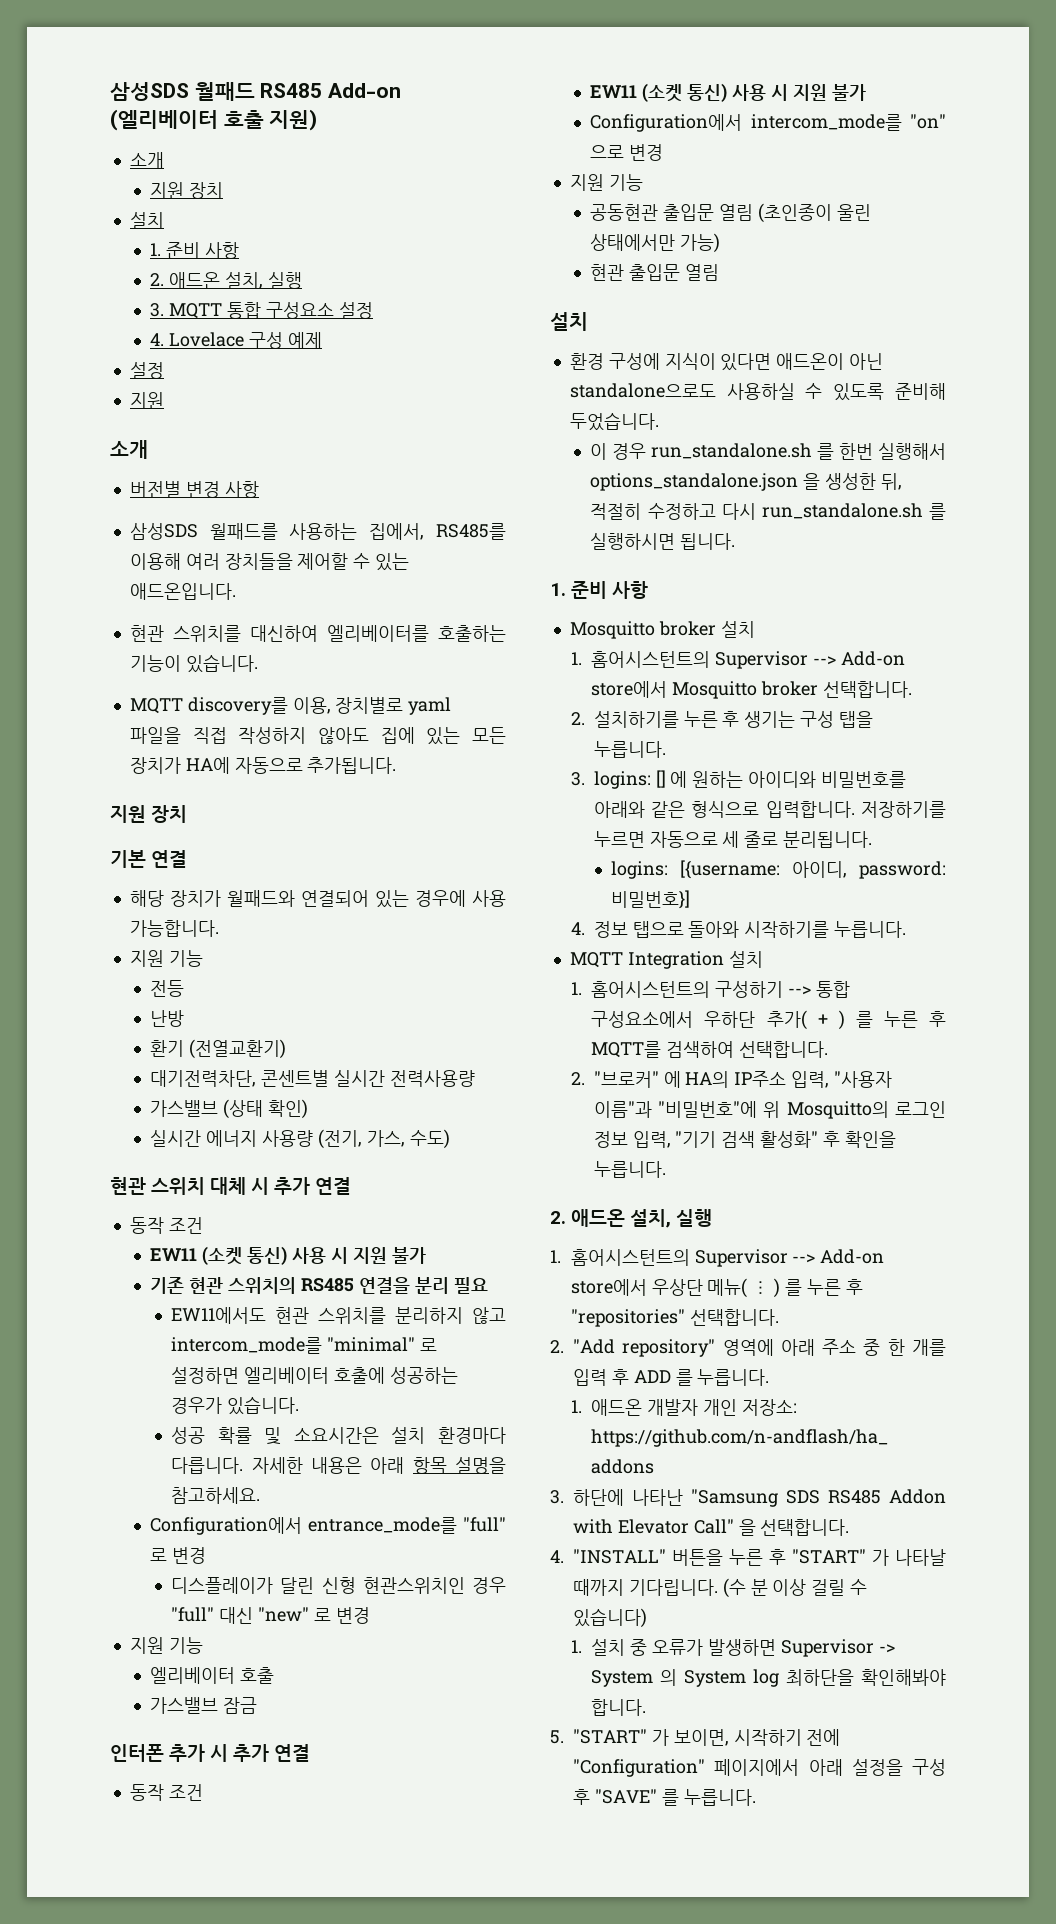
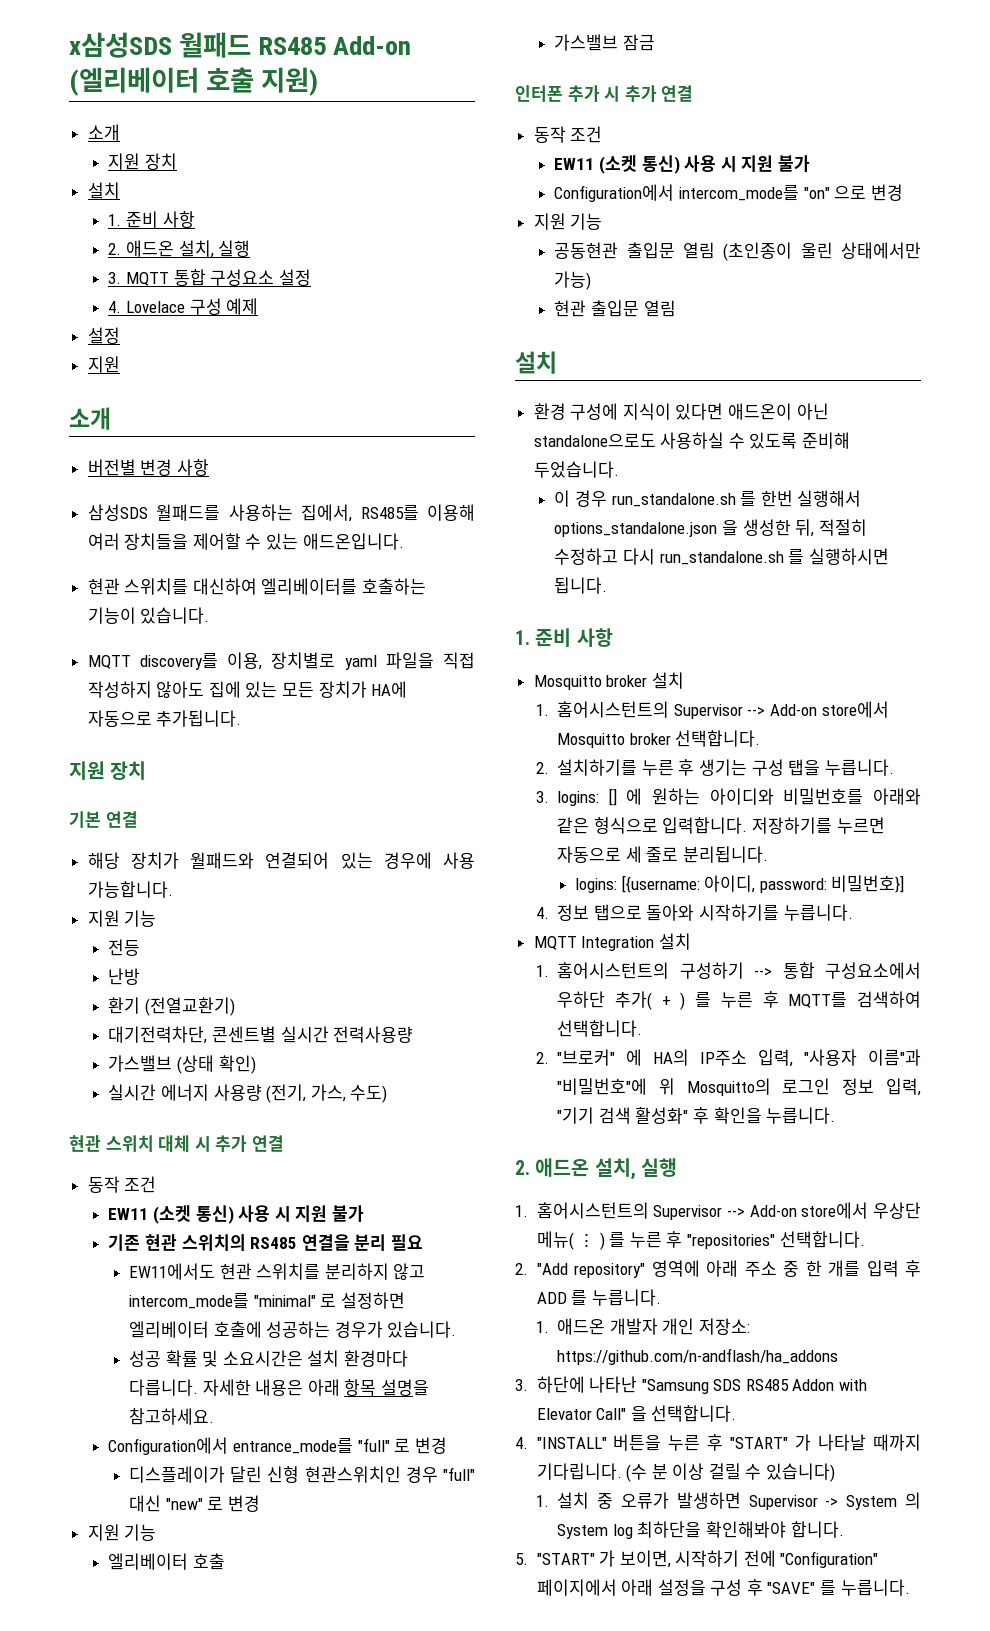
- 삼성SDS 월패드 RS485 Add-on (엘리베이터 호출 지원)
+ x삼성SDS 월패드 RS485 Add-on (엘리베이터 호출 지원)

